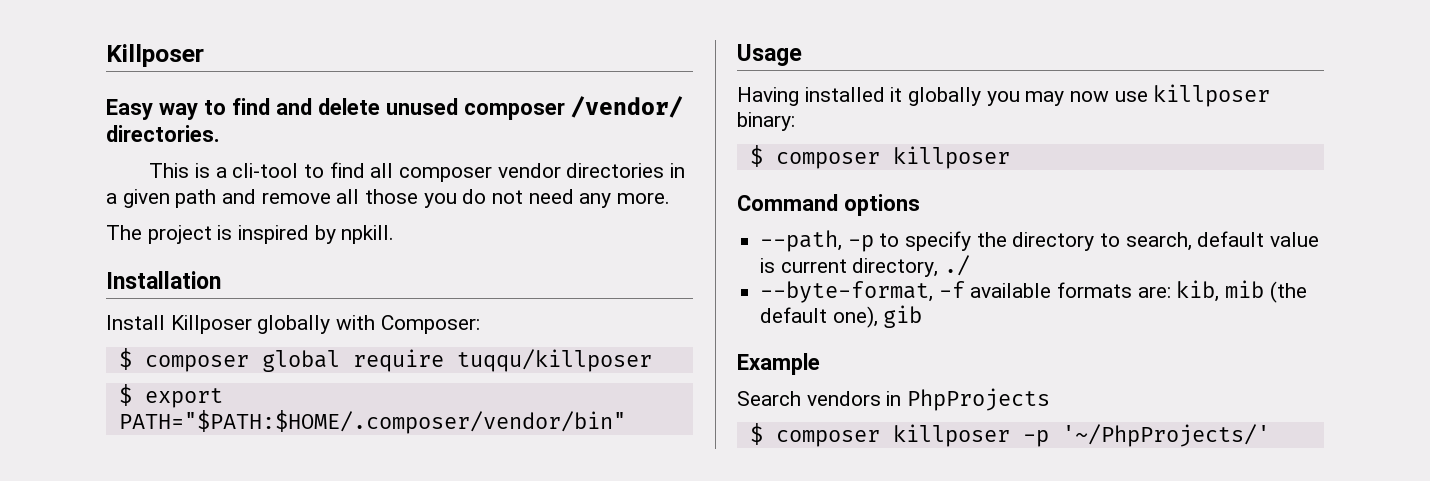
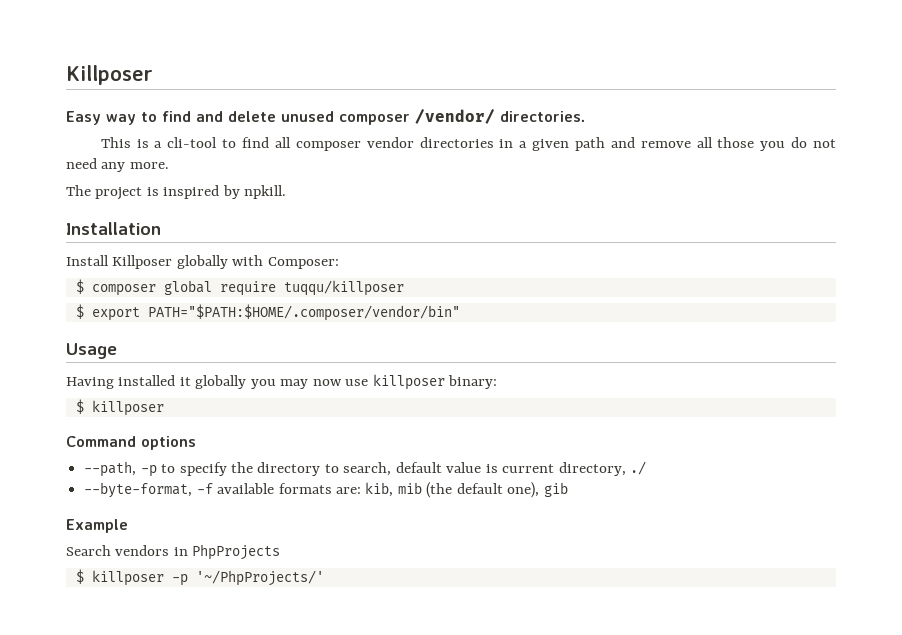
  Having installed it globally you may now use killposer binary:
- $ composer killposer
+ $ killposer
- $ composer killposer -p '~/PhpProjects/'
+ $ killposer -p '~/PhpProjects/'

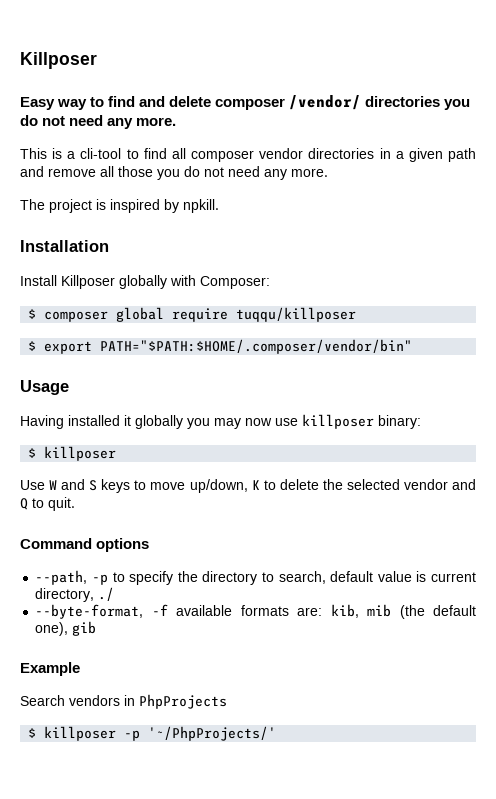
- Easy way to find and delete unused composer /vendor/ directories.
+ Easy way to find and delete composer /vendor/ directories you do not need any more.
+ Use W and S keys to move up/down, K to delete the selected vendor and Q to quit.

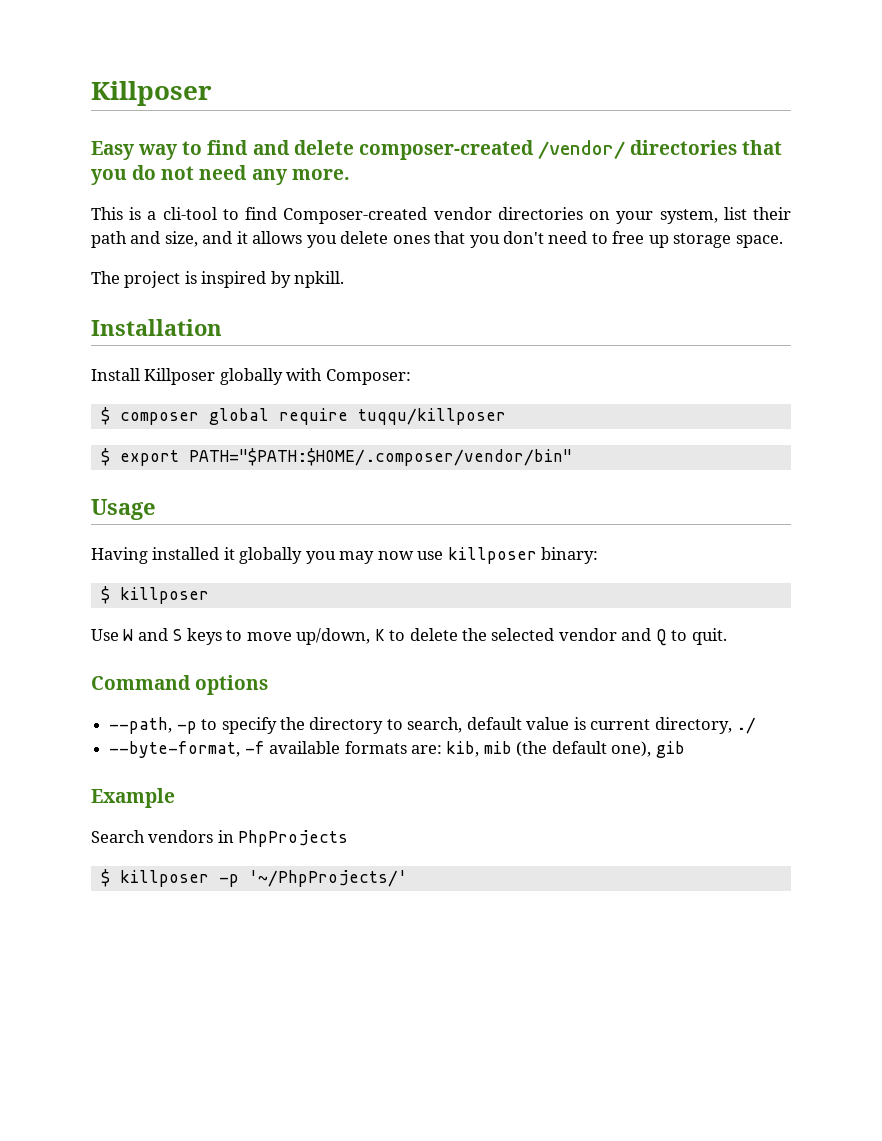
- Easy way to find and delete composer /vendor/ directories you do not need any more.
+ Easy way to find and delete composer-created /vendor/ directories that you do not need any more.
- This is a cli-tool to find all composer vendor directories in a given path and remove all those you do not need any more.
+ This is a cli-tool to find Composer-created vendor directories on your system, list their path and size, and it allows you delete ones that you don't need to free up storage space.

